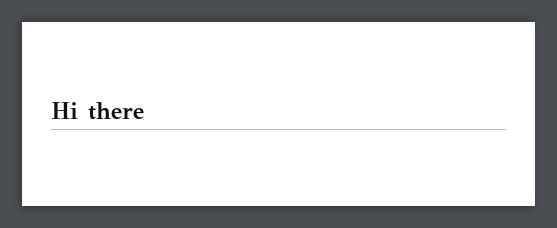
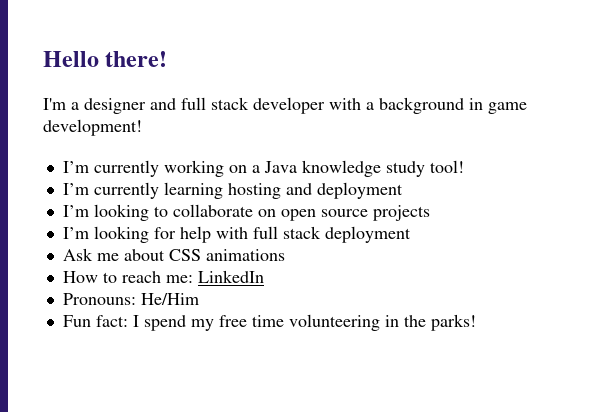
- Hi there
+ Hello there!
+ I'm a designer and full stack developer with a background in game development!
+ I’m currently working on a Java knowledge study tool!
+ I’m currently learning hosting and deployment
+ I’m looking to collaborate on open source projects
+ I’m looking for help with full stack deployment
+ Ask me about CSS animations
+ How to reach me: LinkedIn
+ Pronouns: He/Him
+ Fun fact: I spend my free time volunteering in the parks!

